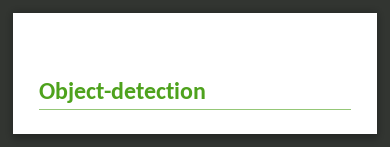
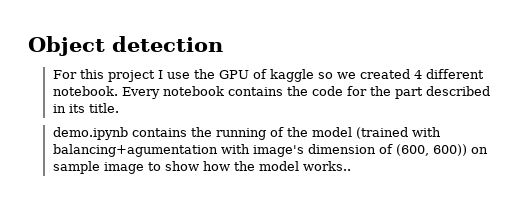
- Object-detection
+ Object detection
+ For this project I use the GPU of kaggle so we created 4 different notebook. Every notebook contains the code for the part described in its title.
+ demo.ipynb contains the running of the model (trained with balancing+agumentation with image's dimension of (600, 600)) on sample image to show how the model works..

